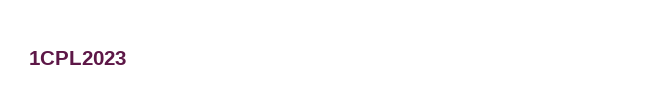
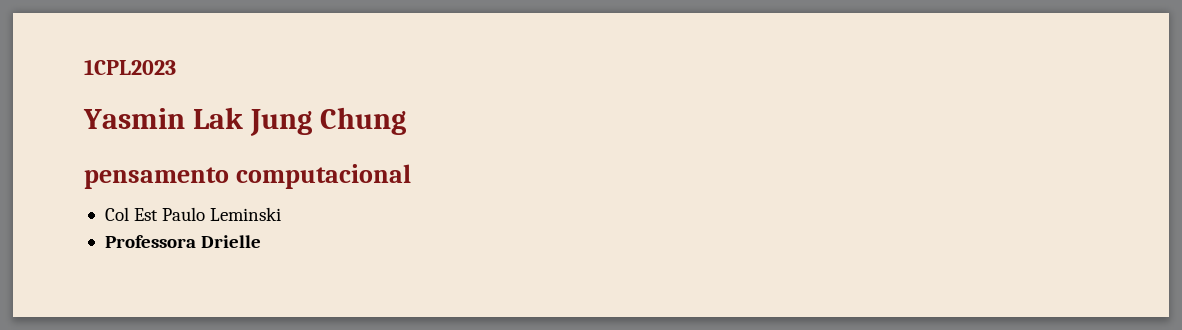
+ Yasmin Lak Jung Chung
+ pensamento computacional
+ Col Est Paulo Leminski
+ Professora Drielle

